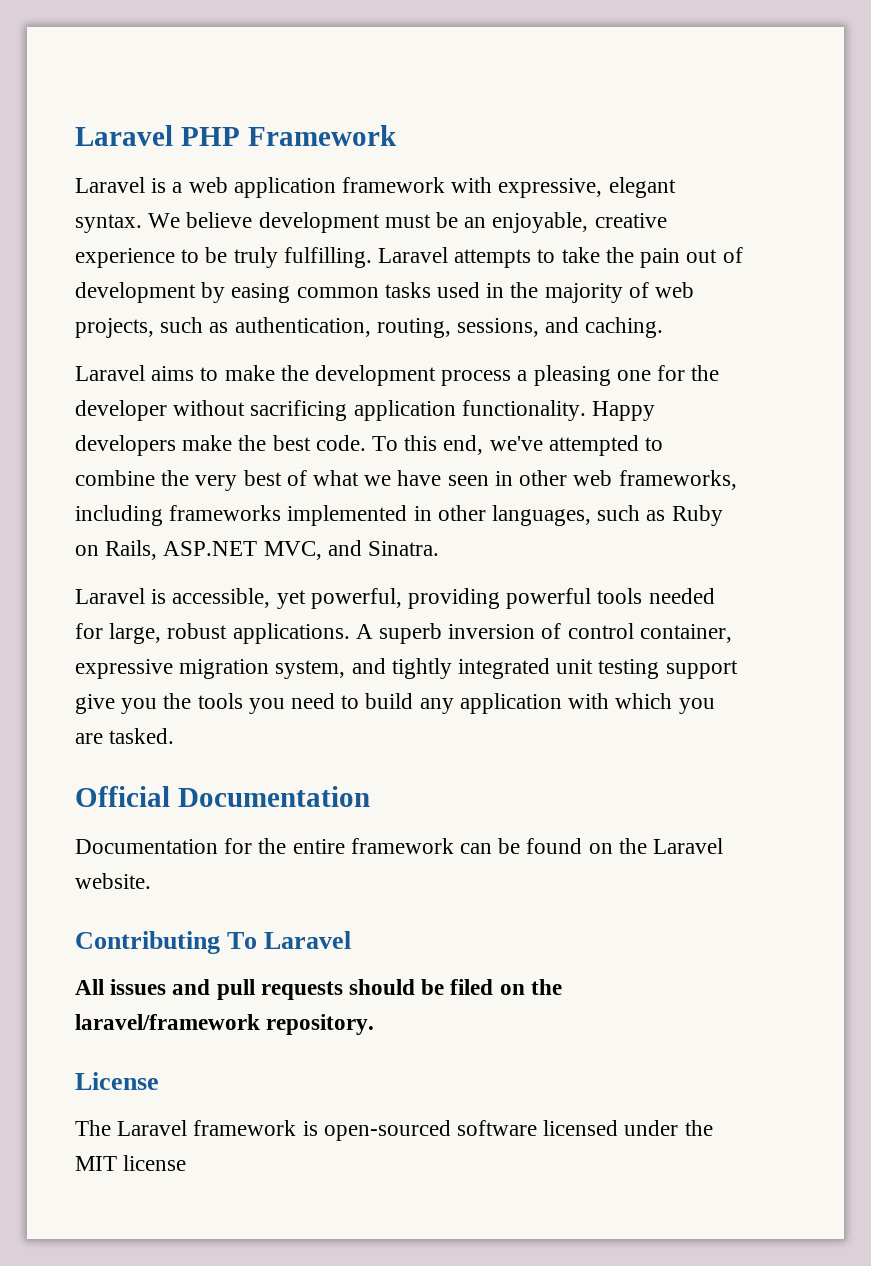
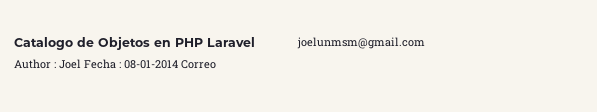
- Laravel PHP Framework
- Laravel is a web application framework with expressive, elegant syntax. We believe development must be an enjoyable, creative experience to be truly fulfilling. Laravel attempts to take the pain out of development by easing common tasks used in the majority of web projects, such as authentication, routing, sessions, and caching.
- Laravel aims to make the development process a pleasing one for the developer without sacrificing application functionality. Happy developers make the best code. To this end, we've attempted to combine the very best of what we have seen in other web frameworks, including frameworks implemented in other languages, such as Ruby on Rails, ASP.NET MVC, and Sinatra.
- Laravel is accessible, yet powerful, providing powerful tools needed for large, robust applications. A superb inversion of control container, expressive migration system, and tightly integrated unit testing support give you the tools you need to build any application with which you are tasked.
- Official Documentation
- Documentation for the entire framework can be found on the Laravel website.
- Contributing To Laravel
- All issues and pull requests should be filed on the laravel/framework repository.
- License
- The Laravel framework is open-sourced software licensed under the MIT license
+ Catalogo de Objetos en PHP Laravel
+ Author : Joel Fecha : 08-01-2014 Correo joelunmsm@gmail.com

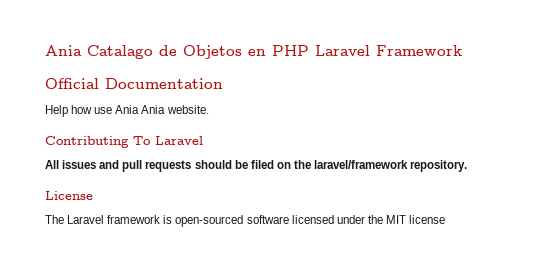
- Catalogo de Objetos en PHP Laravel
- Author : Joel Fecha : 08-01-2014 Correo joelunmsm@gmail.com
+ Ania Catalago de Objetos en PHP Laravel Framework
+ Official Documentation
+ Help how use Ania Ania website.
+ Contributing To Laravel
+ All issues and pull requests should be filed on the laravel/framework repository.
+ License
+ The Laravel framework is open-sourced software licensed under the MIT license

